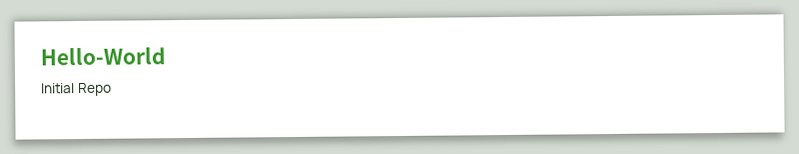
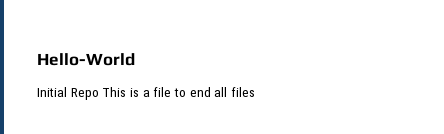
- Initial Repo
+ Initial Repo This is a file to end all files

